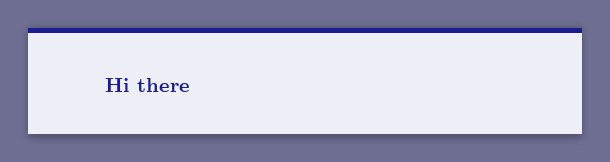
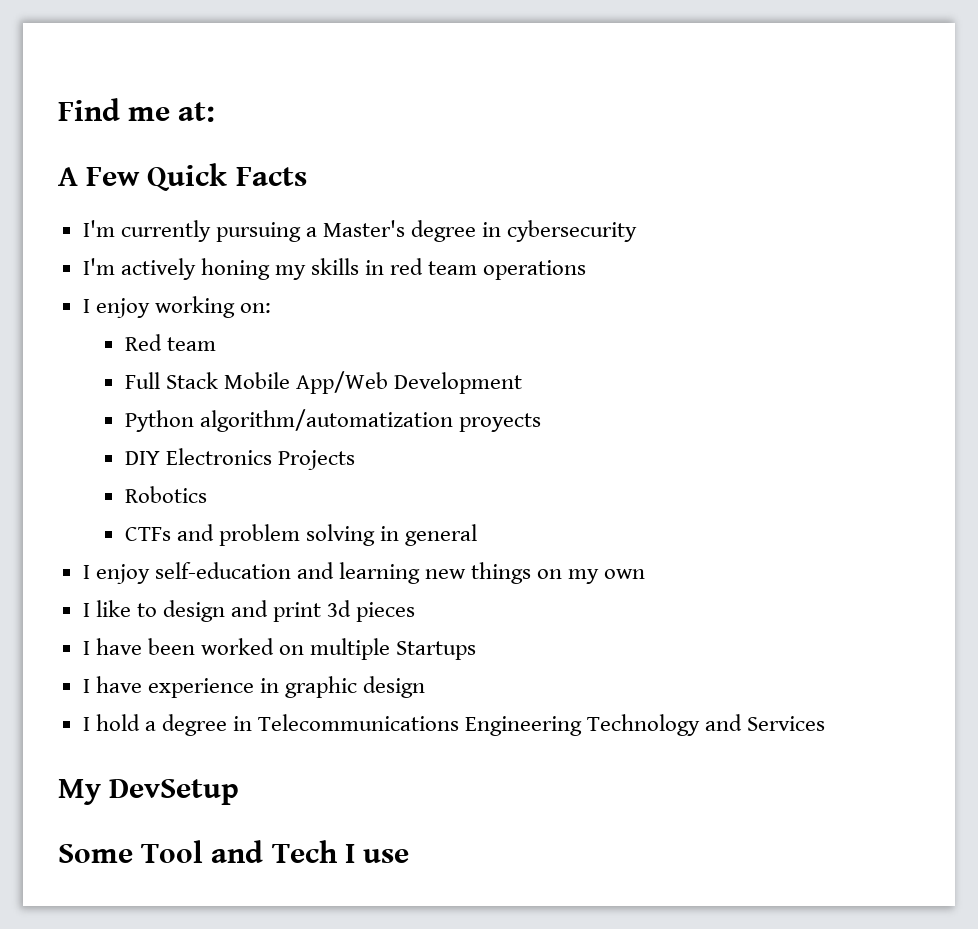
- Hi there
+ Find me at:
+ A Few Quick Facts
+ I'm currently pursuing a Master's degree in cybersecurity
+ I'm actively honing my skills in red team operations
+ I enjoy working on:
+ Red team
+ Full Stack Mobile App/Web Development
+ Python algorithm/automatization proyects
+ DIY Electronics Projects
+ Robotics
+ CTFs and problem solving in general
+ I enjoy self-education and learning new things on my own
+ I like to design and print 3d pieces
+ I have been worked on multiple Startups
+ I have experience in graphic design
+ I hold a degree in Telecommunications Engineering Technology and Services
+ My DevSetup
+ Some Tool and Tech I use

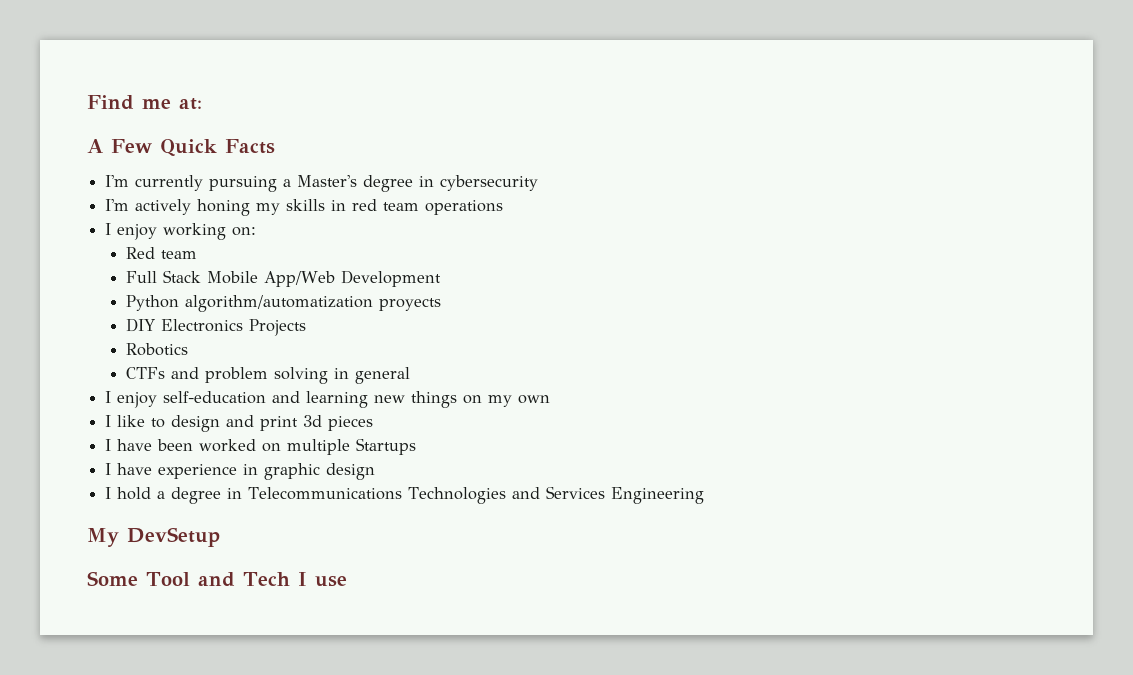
- I hold a degree in Telecommunications Engineering Technology and Services
+ I hold a degree in Telecommunications Technologies and Services Engineering

